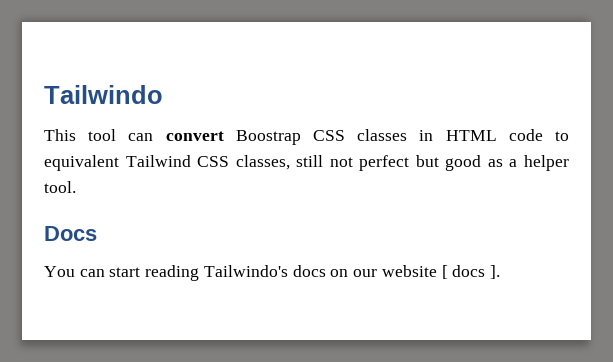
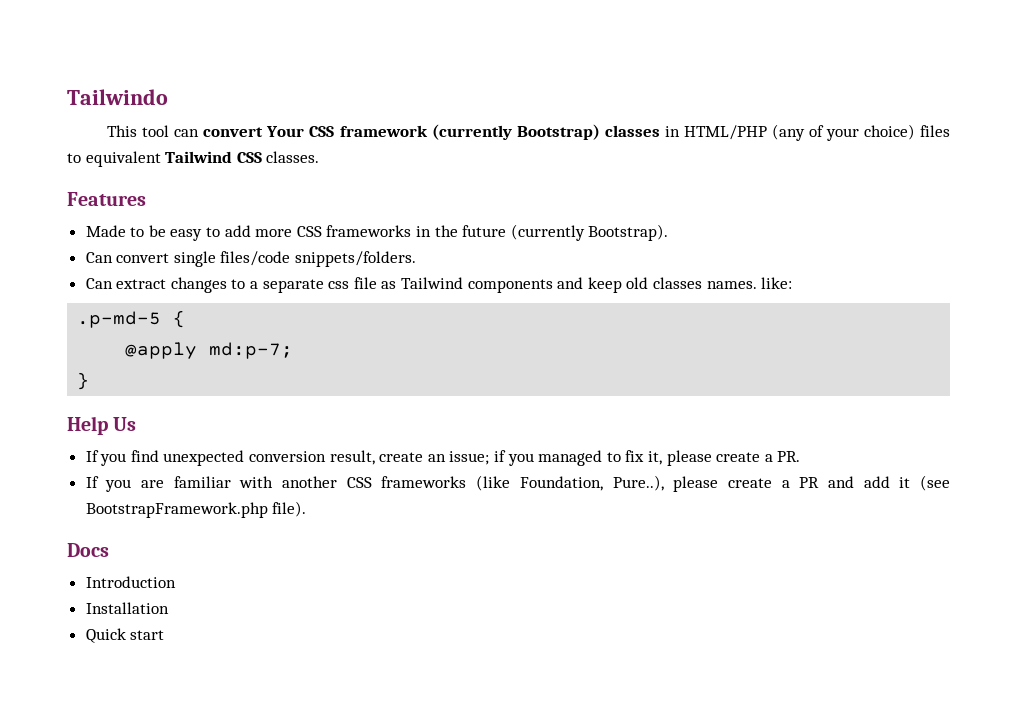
- This tool can convert Boostrap CSS classes in HTML code to equivalent Tailwind CSS classes, still not perfect but good as a helper tool.
+ This tool can convert Your CSS framework (currently Bootstrap) classes in HTML/PHP (any of your choice) files to equivalent Tailwind CSS classes.
+ Features
+ Made to be easy to add more CSS frameworks in the future (currently Bootstrap).
+ Can convert single files/code snippets/folders.
+ Can extract changes to a separate css file as Tailwind components and keep old classes names. like:
+ .p-md-5 {
+ @apply md:p-7;
+ }
+ Help Us
+ If you find unexpected conversion result, create an issue; if you managed to fix it, please create a PR.
+ If you are familiar with another CSS frameworks (like Foundation, Pure..), please create a PR and add it (see BootstrapFramework.php file).
  Docs
- You can start reading Tailwindo's docs on our website [ docs ].
+ Introduction
+ Installation
+ Quick start

